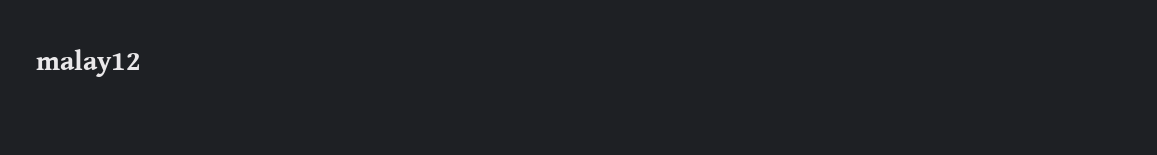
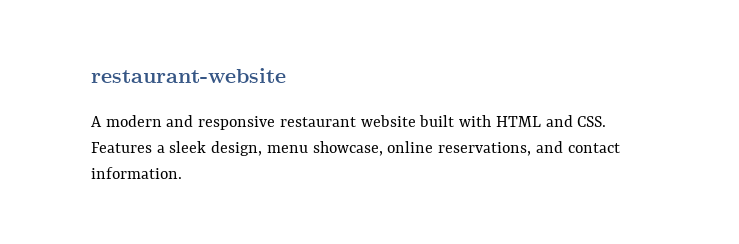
- malay12
+ restaurant-website
+ A modern and responsive restaurant website built with HTML and CSS. Features a sleek design, menu showcase, online reservations, and contact information.

